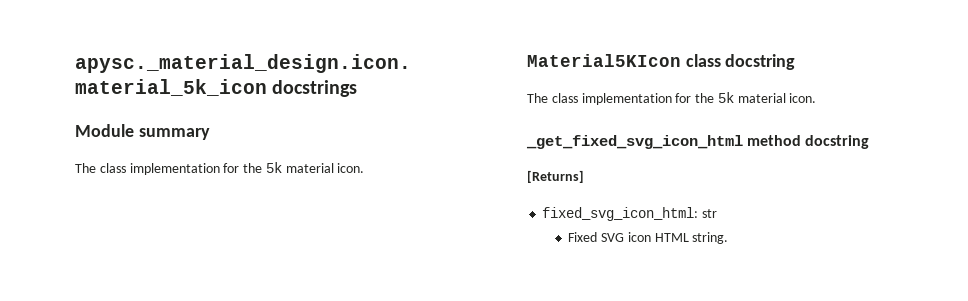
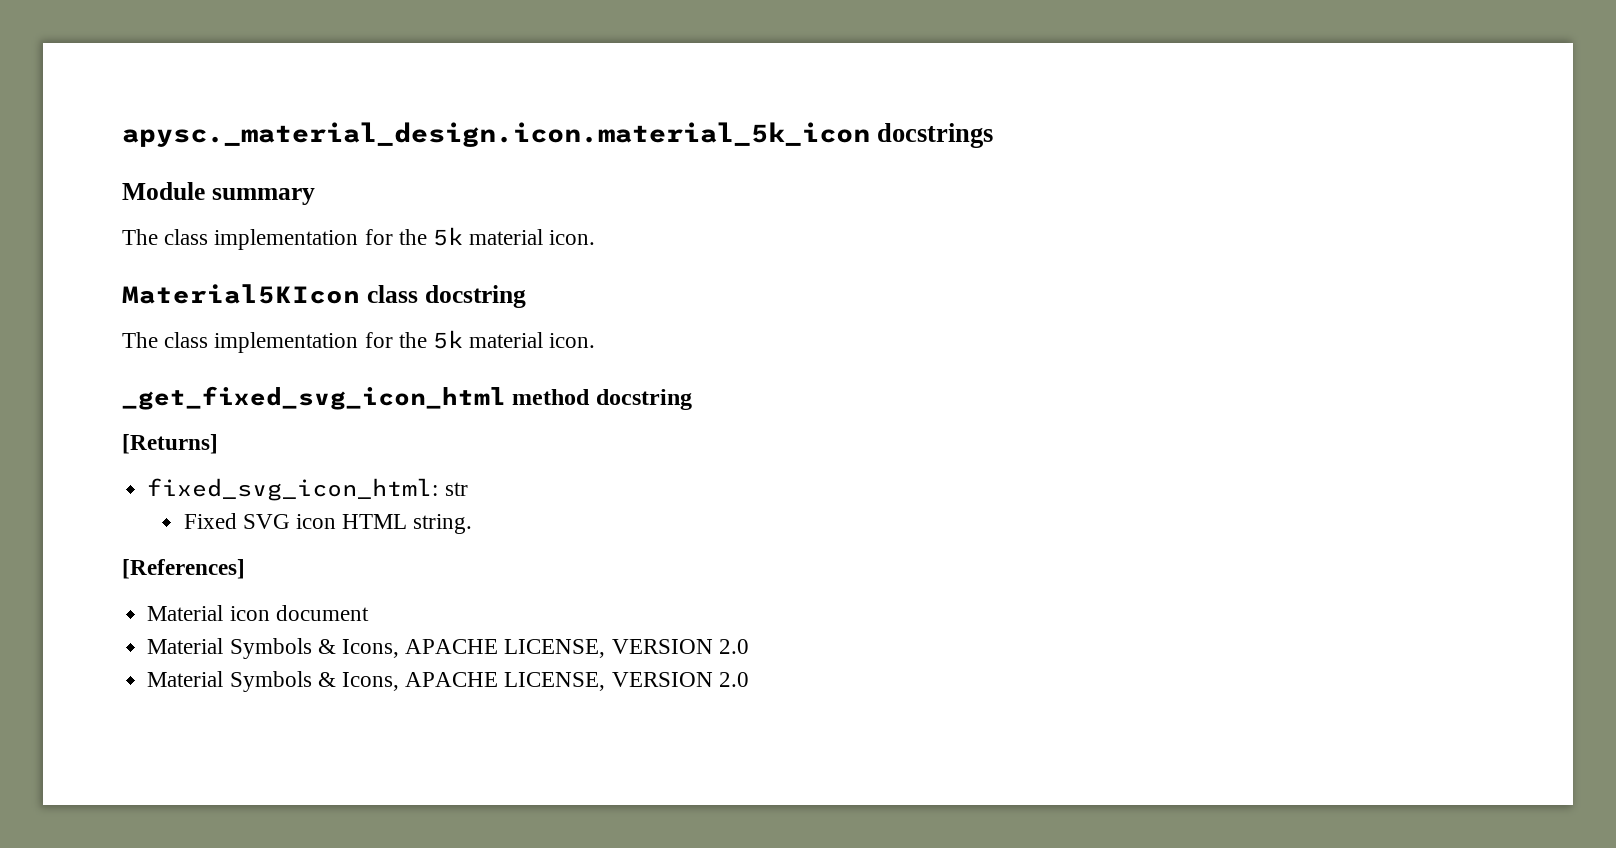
+ [References]
+ Material icon document
+ Material Symbols & Icons, APACHE LICENSE, VERSION 2.0
+ Material Symbols & Icons, APACHE LICENSE, VERSION 2.0

